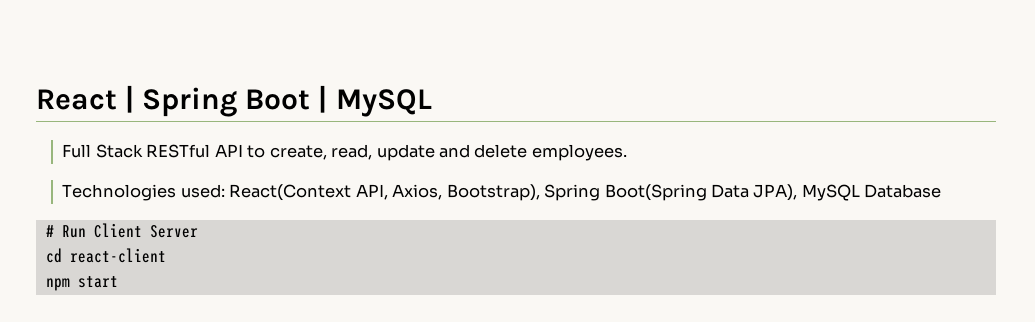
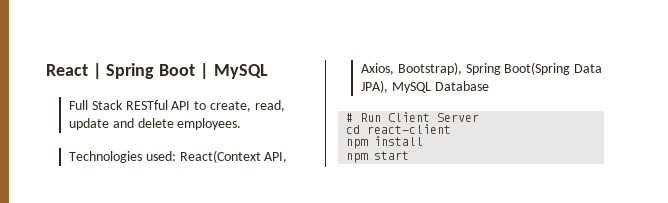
+ npm install

